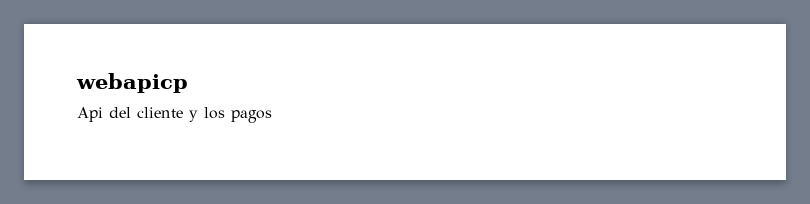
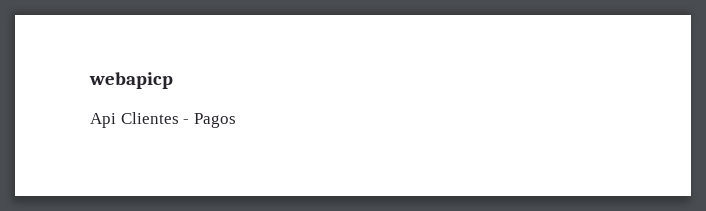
- Api del cliente y los pagos
+ Api Clientes - Pagos

